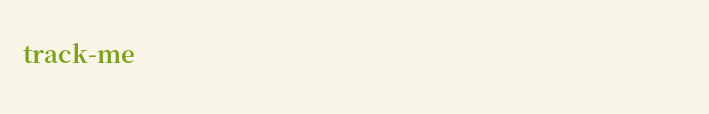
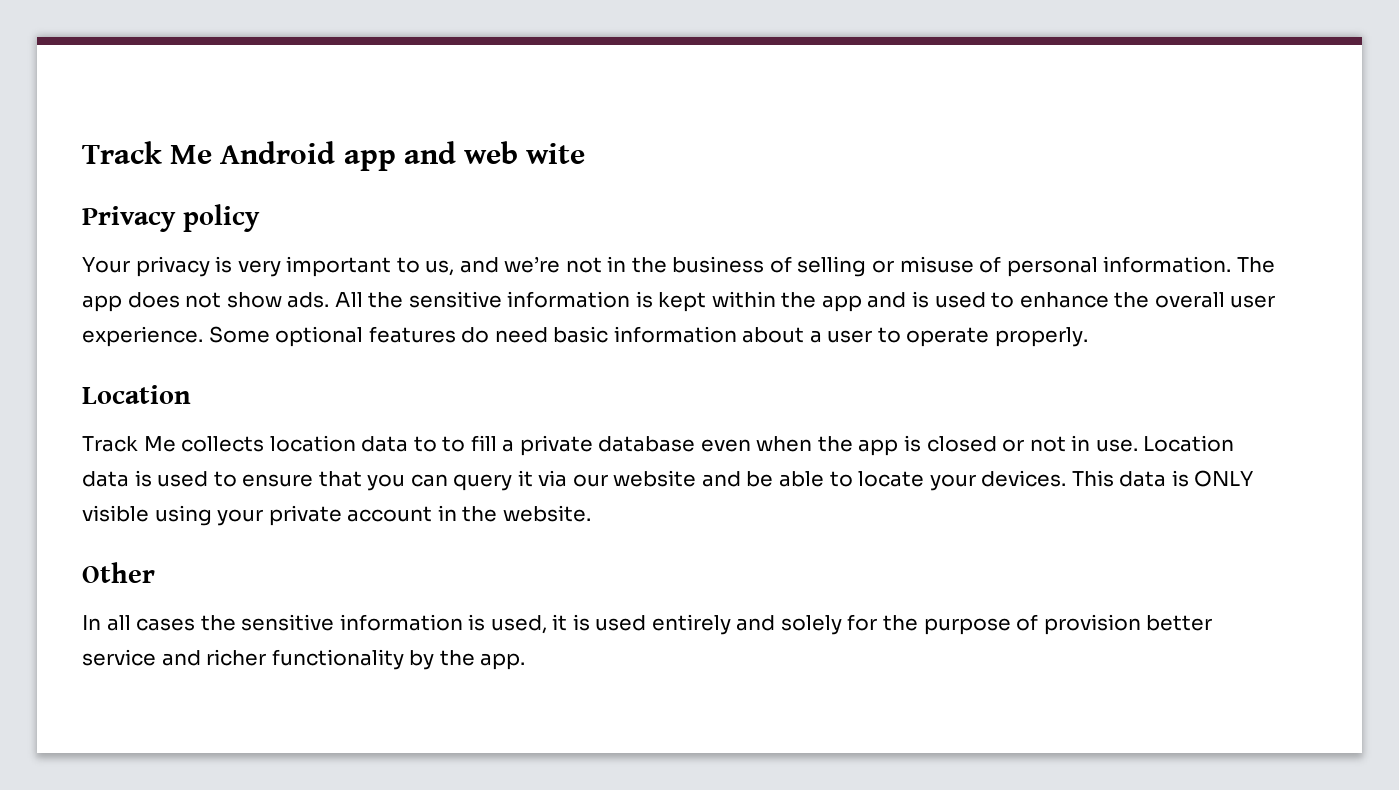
- track-me
+ Track Me Android app and web wite
+ Privacy policy
+ Your privacy is very important to us, and we’re not in the business of selling or misuse of personal information. The app does not show ads. All the sensitive information is kept within the app and is used to enhance the overall user experience. Some optional features do need basic information about a user to operate properly.
+ Location
+ Track Me collects location data to to fill a private database even when the app is closed or not in use. Location data is used to ensure that you can query it via our website and be able to locate your devices. This data is ONLY visible using your private account in the website.
+ Other
+ In all cases the sensitive information is used, it is used entirely and solely for the purpose of provision better service and richer functionality by the app.

